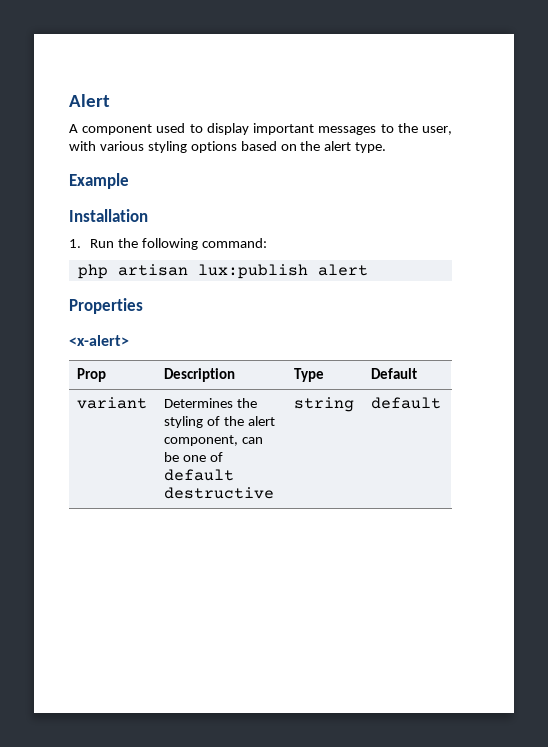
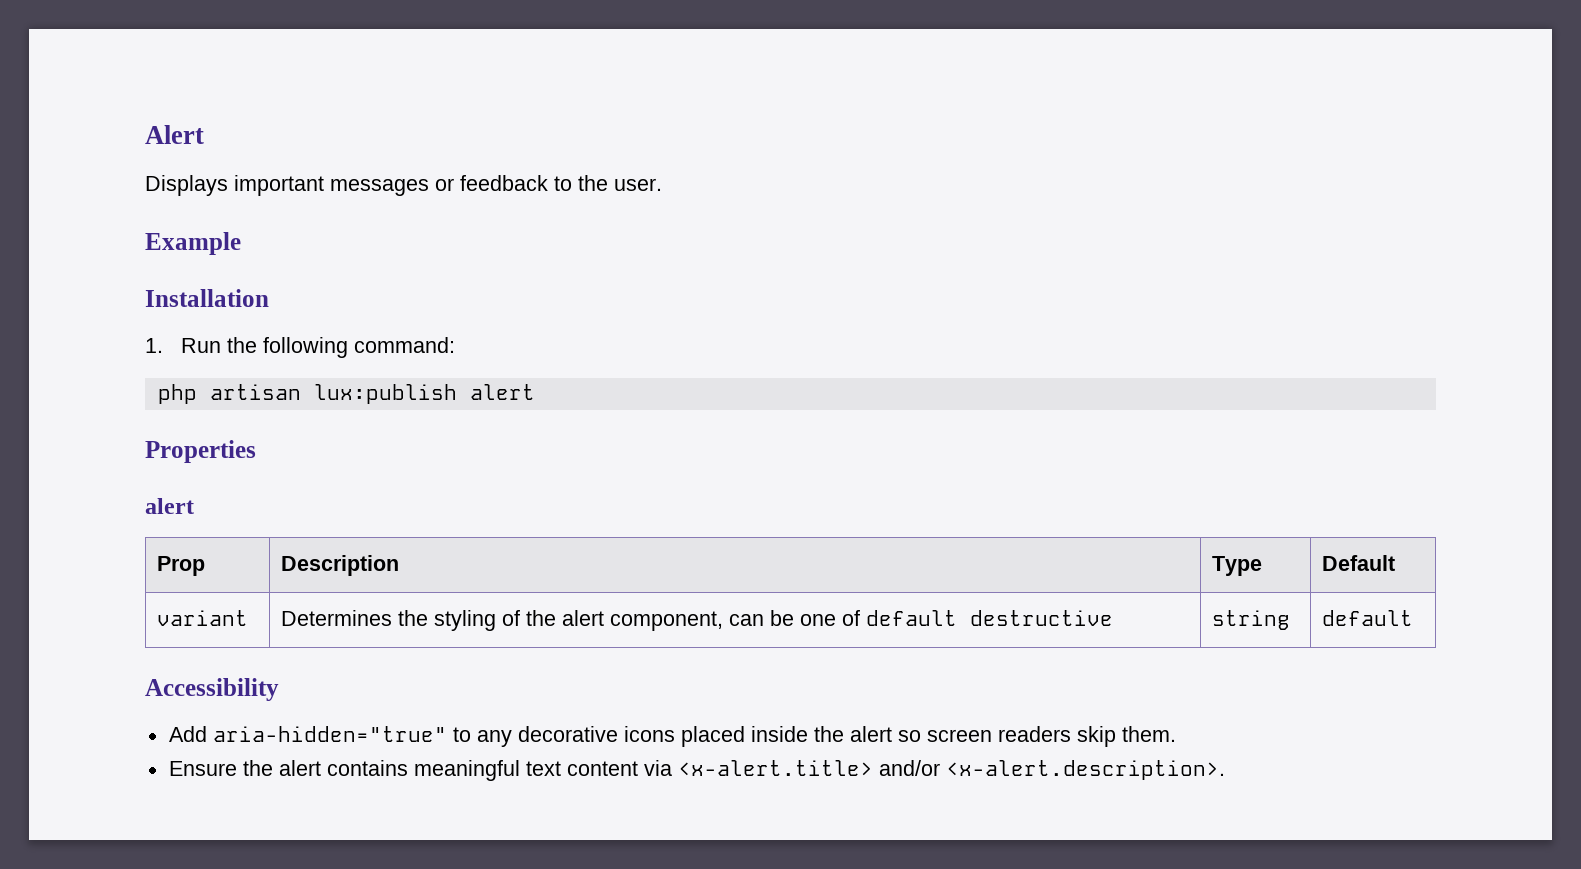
- A component used to display important messages to the user, with various styling options based on the alert type.
+ Displays important messages or feedback to the user.
  Properties
- <x-alert>
+ alert
+ Accessibility
+ Add aria-hidden="true" to any decorative icons placed inside the alert so screen readers skip them.
+ Ensure the alert contains meaningful text content via <x-alert.title> and/or <x-alert.description>.

